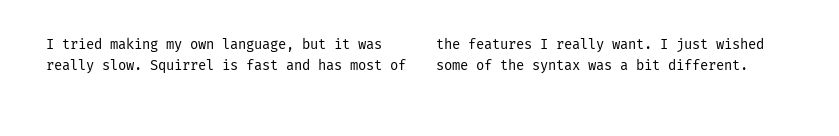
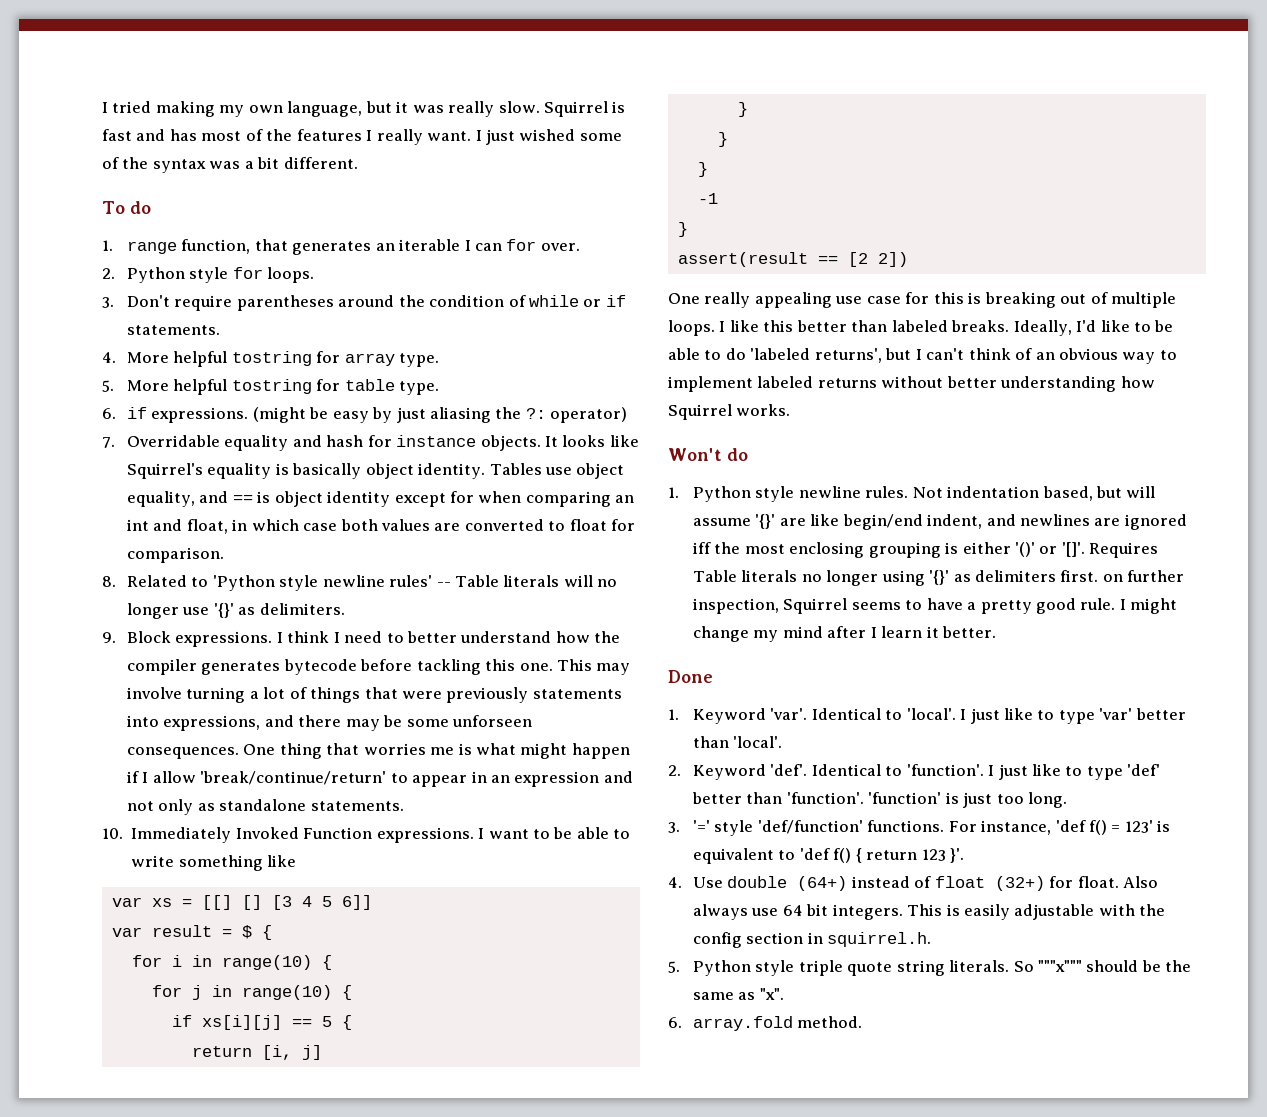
+ To do
+ 1. range function, that generates an iterable I can for over.
+ 2. Python style for loops.
+ 3. Don't require parentheses around the condition of while or if statements.
+ 4. More helpful tostring for array type.
+ 5. More helpful tostring for table type.
+ 6. if expressions. (might be easy by just aliasing the ?: operator)
+ 7. Overridable equality and hash for instance objects. It looks like Squirrel's equality is basically object identity. Tables use object equality, and == is object identity except for when comparing an int and float, in which case both values are converted to float for comparison.
+ 8. Related to 'Python style newline rules' -- Table literals will no longer use '{}' as delimiters.
+ 9. Block expressions. I think I need to better understand how the compiler generates bytecode before tackling this one. This may involve turning a lot of things that were previously statements into expressions, and there may be some unforseen consequences. One thing that worries me is what might happen if I allow 'break/continue/return' to appear in an expression and not only as standalone statements.
+ 10. Immediately Invoked Function expressions. I want to be able to write something like
+ var xs = [[] [] [3 4 5 6]]
+ var result = $ {
+ for i in range(10) {
+ for j in range(10) {
+ if xs[i][j] == 5 {
+ return [i, j]
+ }
+ }
+ }
+ -1
+ }
+ assert(result == [2 2])
+ One really appealing use case for this is breaking out of multiple loops. I like this better than labeled breaks. Ideally, I'd like to be able to do 'labeled returns', but I can't think of an obvious way to implement labeled returns without better understanding how Squirrel works.
+ Won't do
+ 1. Python style newline rules. Not indentation based, but will assume '{}' are like begin/end indent, and newlines are ignored iff the most enclosing grouping is either '()' or '[]'. Requires Table literals no longer using '{}' as delimiters first. on further inspection, Squirrel seems to have a pretty good rule. I might change my mind after I learn it better.
+ Done
+ 1. Keyword 'var'. Identical to 'local'. I just like to type 'var' better than 'local'.
+ 2. Keyword 'def'. Identical to 'function'. I just like to type 'def' better than 'function'. 'function' is just too long.
+ 3. '=' style 'def/function' functions. For instance, 'def f() = 123' is equivalent to 'def f() { return 123 }'.
+ 4. Use double (64+) instead of float (32+) for float. Also always use 64 bit integers. This is easily adjustable with the config section in squirrel.h.
+ 5. Python style triple quote string literals. So """x""" should be the same as "x".
+ 6. array.fold method.

